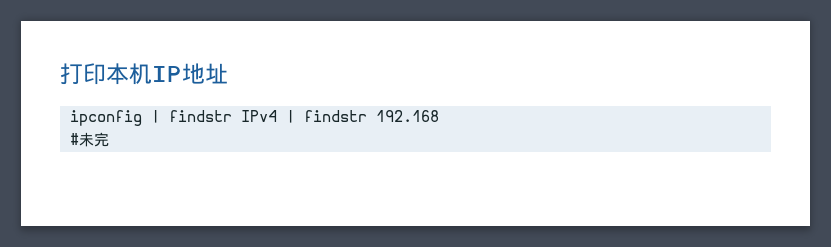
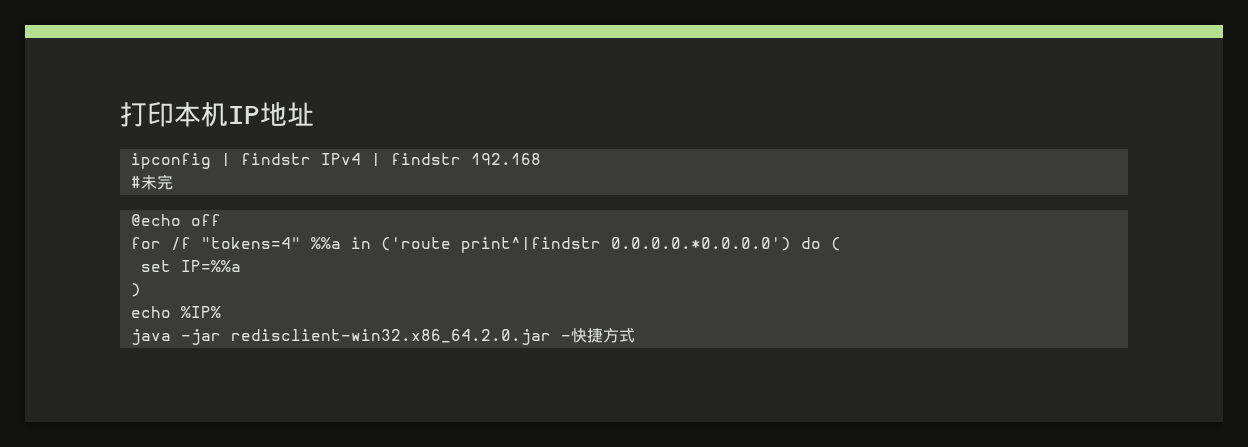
+ @echo off
+ for /f "tokens=4" %%a in ('route print^|findstr 0.0.0.0.*0.0.0.0') do (
+ set IP=%%a
+ )
+ echo %IP%
+ java -jar redisclient-win32.x86_64.2.0.jar -快捷方式

